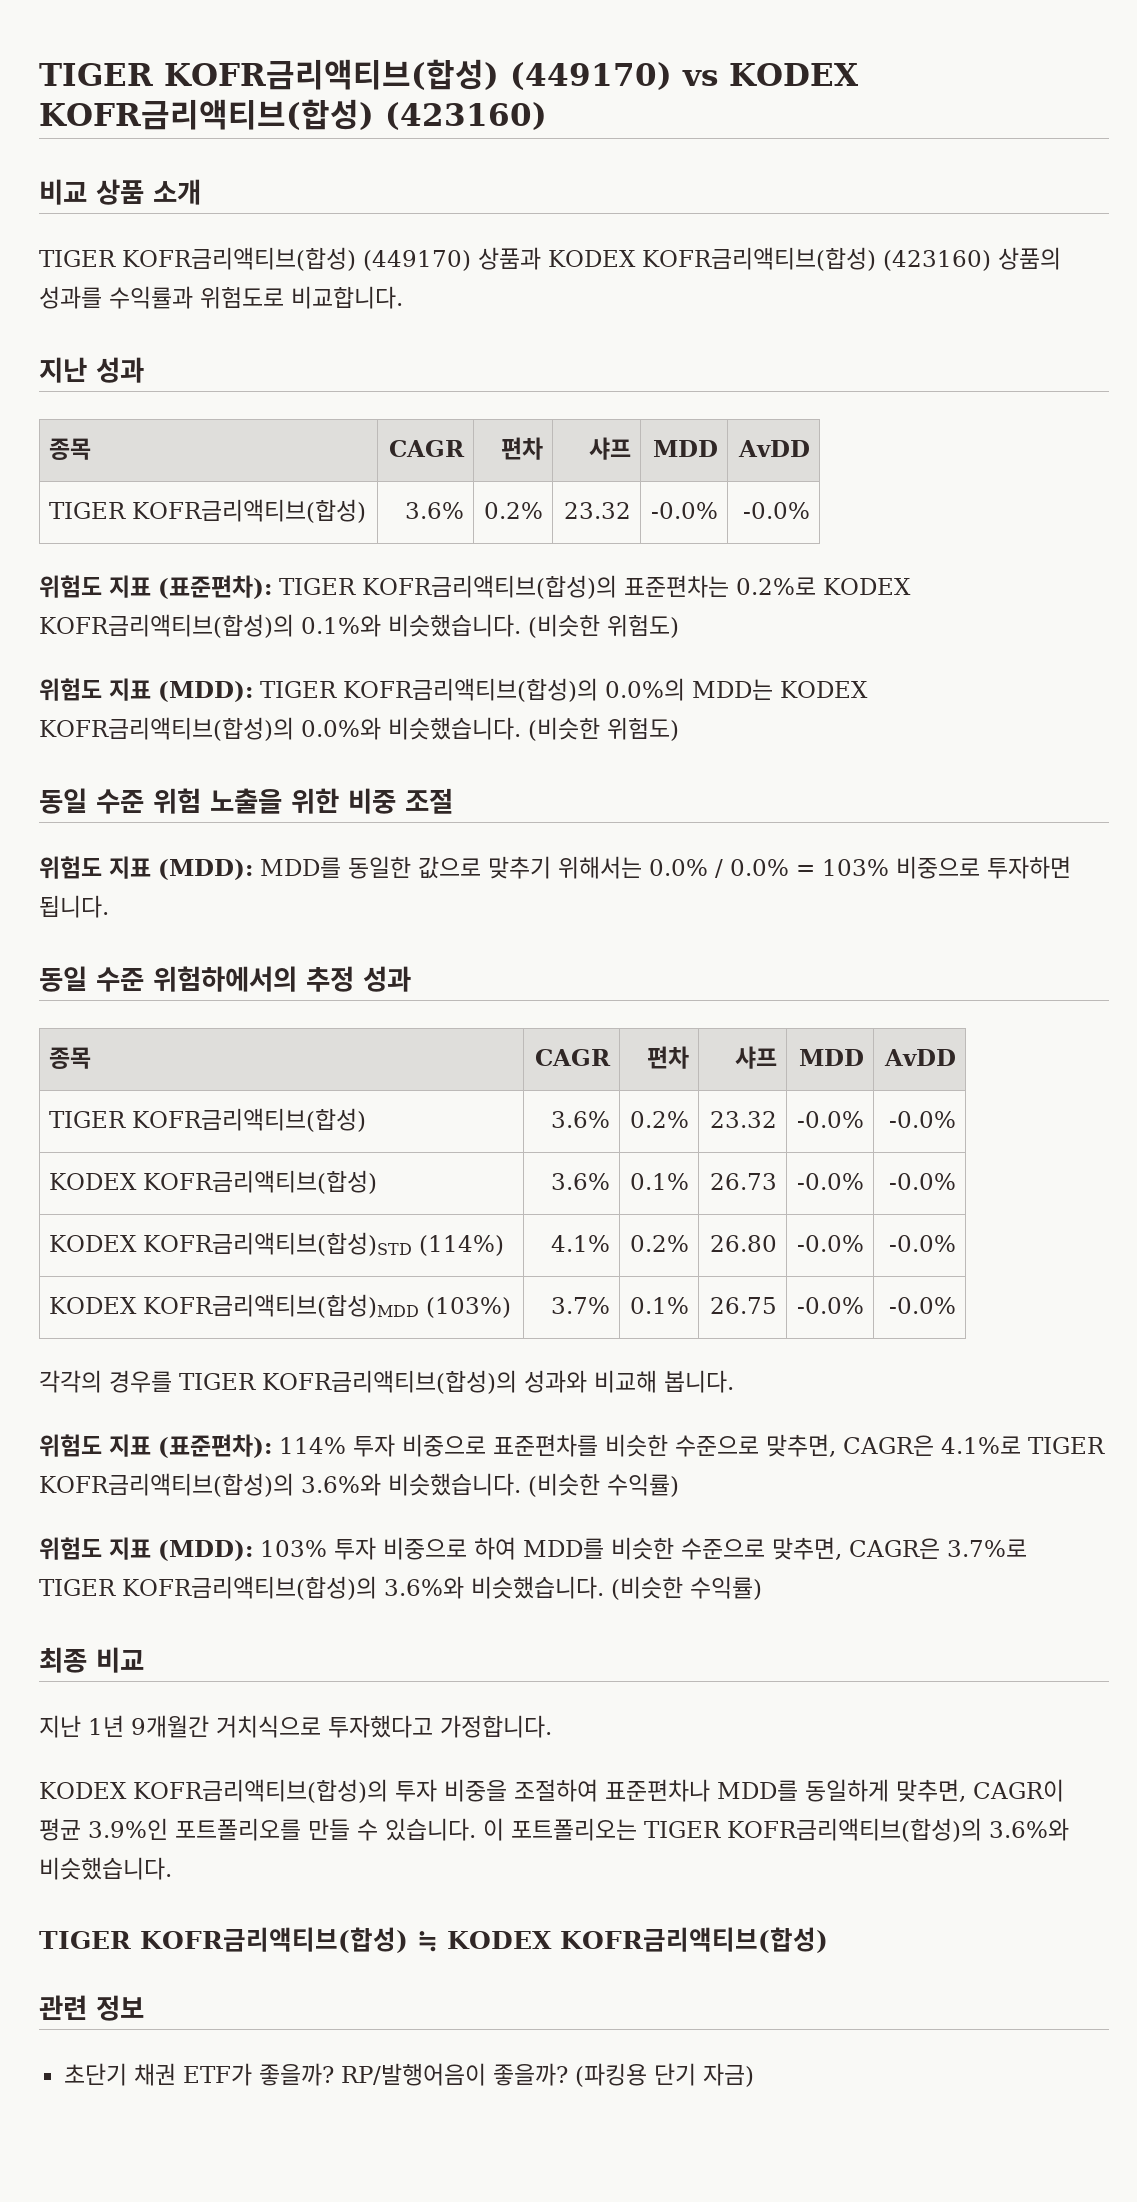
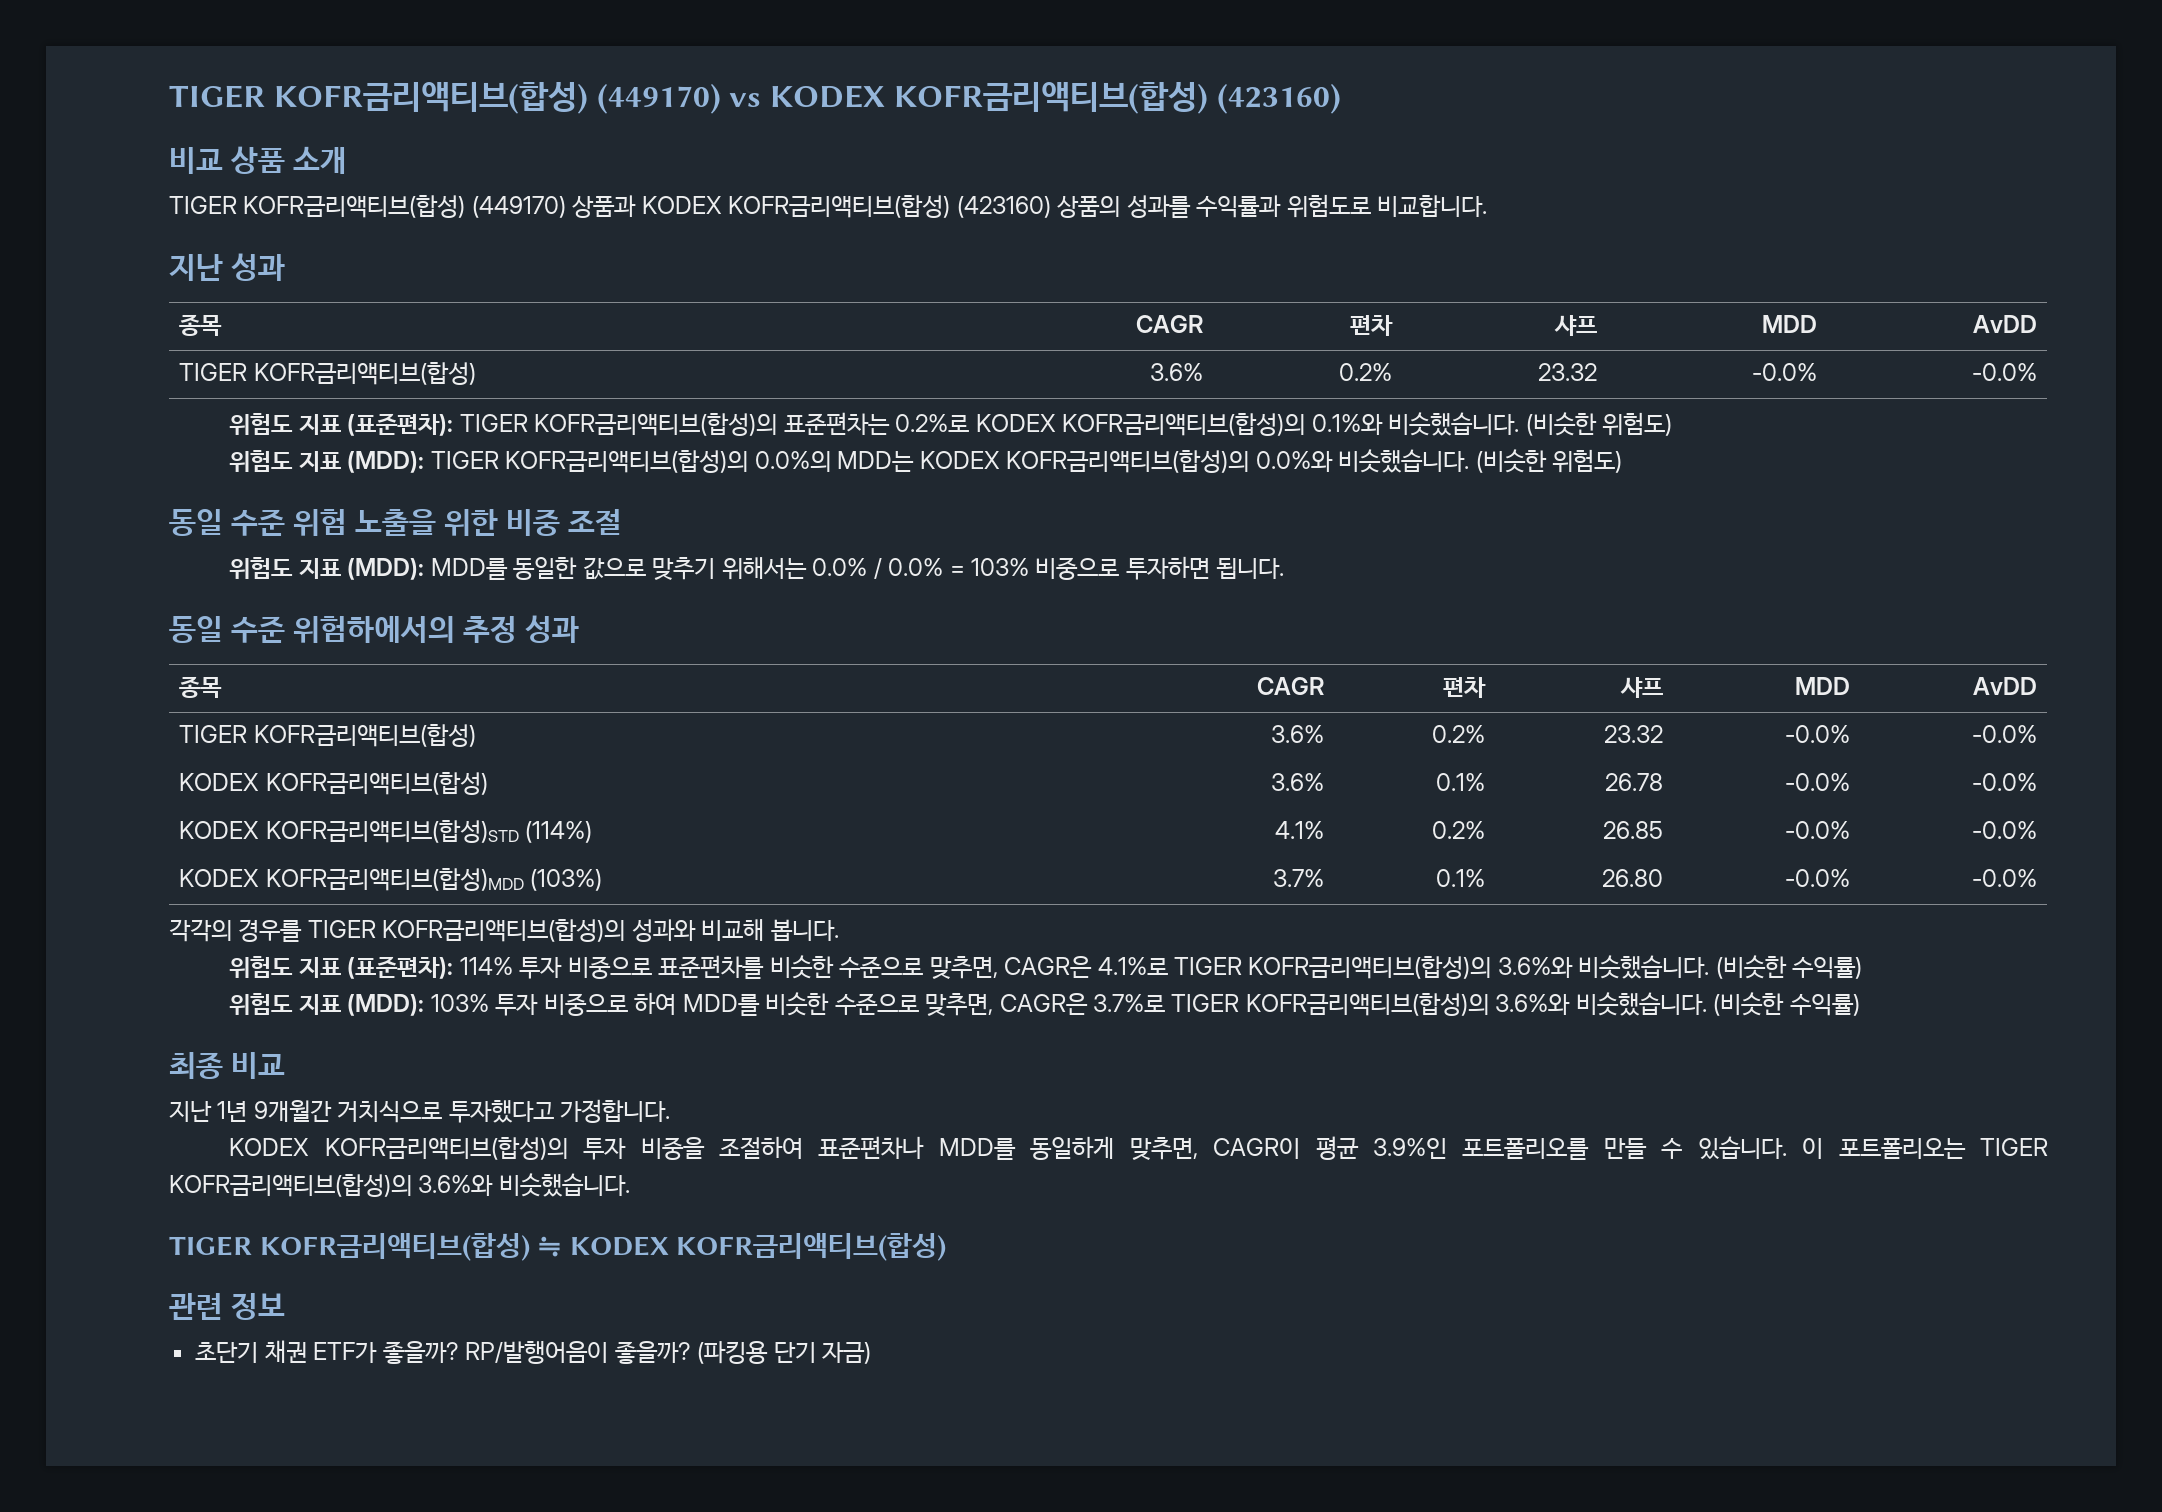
- KODEX KOFR금리액티브(합성) | 3.6% | 0.1% | 26.73 | -0.0% | -0.0%
+ KODEX KOFR금리액티브(합성) | 3.6% | 0.1% | 26.78 | -0.0% | -0.0%
- KODEX KOFR금리액티브(합성)STD (114%) | 4.1% | 0.2% | 26.80 | -0.0% | -0.0%
+ KODEX KOFR금리액티브(합성)STD (114%) | 4.1% | 0.2% | 26.85 | -0.0% | -0.0%
- KODEX KOFR금리액티브(합성)MDD (103%) | 3.7% | 0.1% | 26.75 | -0.0% | -0.0%
+ KODEX KOFR금리액티브(합성)MDD (103%) | 3.7% | 0.1% | 26.80 | -0.0% | -0.0%

